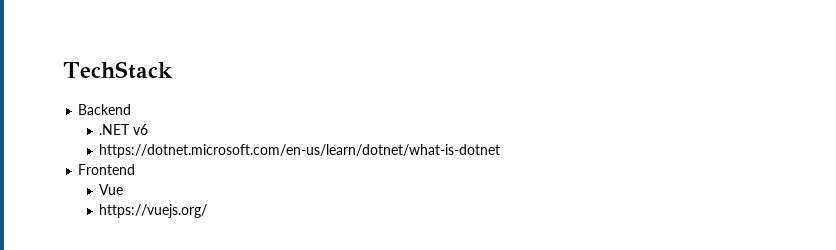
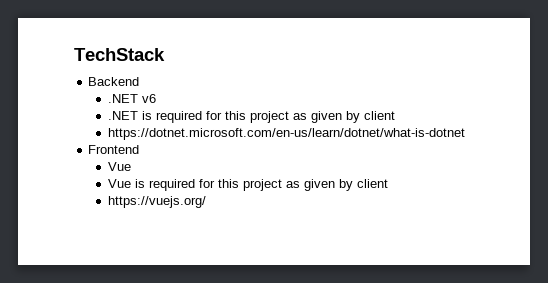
+ .NET is required for this project as given by client
  https://dotnet.microsoft.com/en-us/learn/dotnet/what-is-dotnet
  Frontend
  Vue
+ Vue is required for this project as given by client

